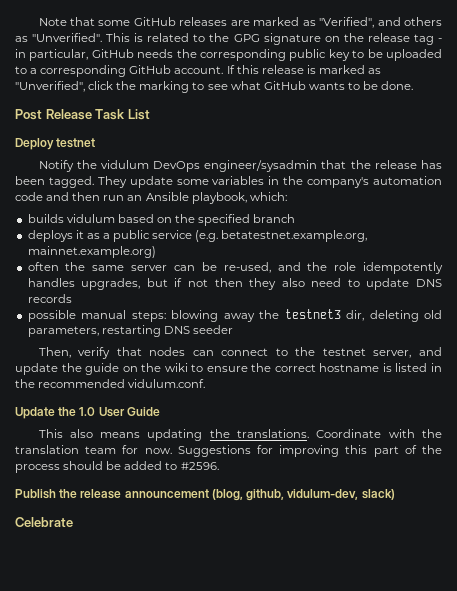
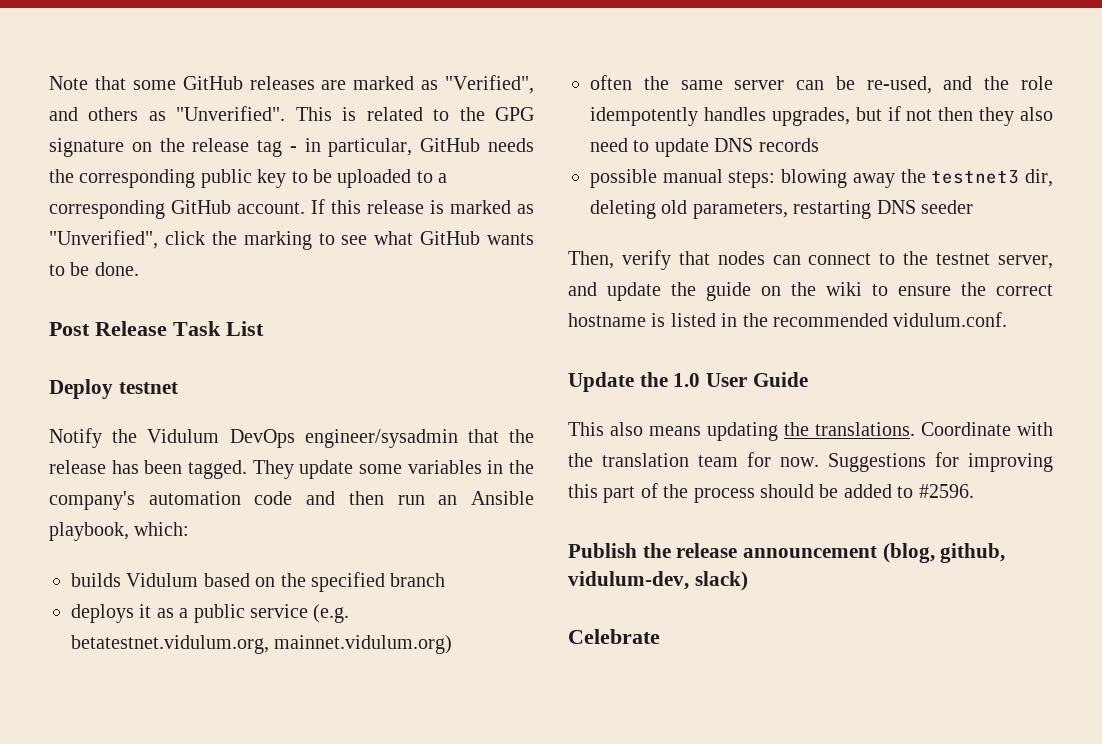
- Notify the vidulum DevOps engineer/sysadmin that the release has been tagged.
+ Notify the Vidulum DevOps engineer/sysadmin that the release has been tagged.
- builds vidulum based on the specified branch
+ builds Vidulum based on the specified branch
- deploys it as a public service (e.g. betatestnet.example.org, mainnet.example.org)
+ deploys it as a public service (e.g. betatestnet.vidulum.org, mainnet.vidulum.org)

